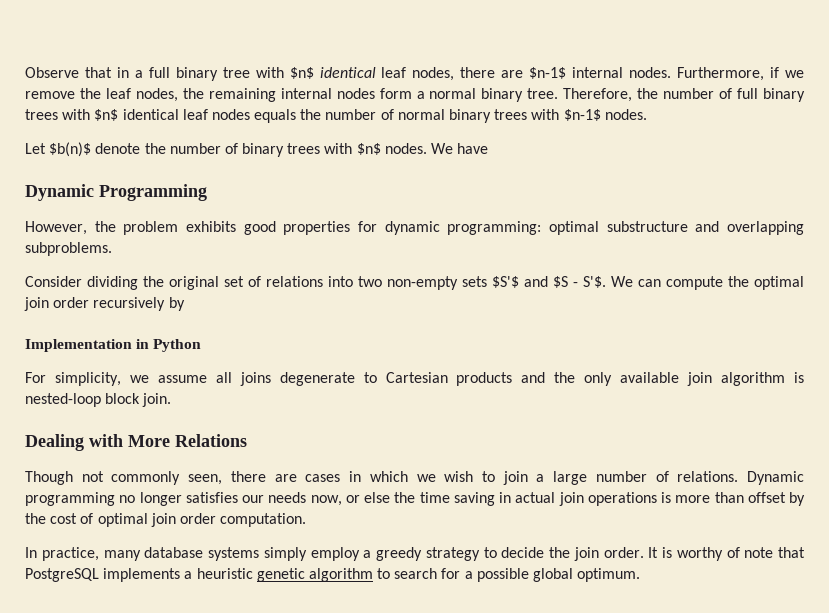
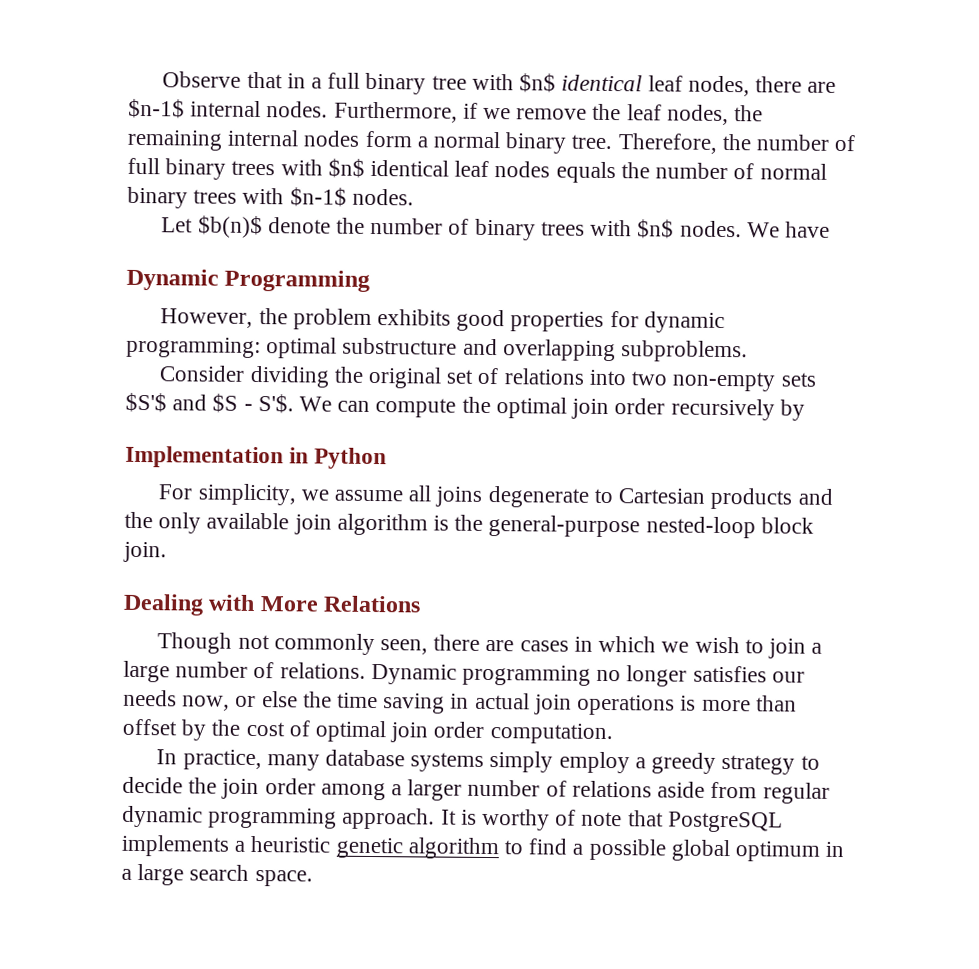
- For simplicity, we assume all joins degenerate to Cartesian products and the only available join algorithm is nested-loop block join.
+ For simplicity, we assume all joins degenerate to Cartesian products and the only available join algorithm is the general-purpose nested-loop block join.
- In practice, many database systems simply employ a greedy strategy to decide the join order.
+ In practice, many database systems simply employ a greedy strategy to decide the join order among a larger number of relations aside from regular dynamic programming approach.
- It is worthy of note that PostgreSQL implements a heuristic genetic algorithm to search for a possible global optimum.
+ It is worthy of note that PostgreSQL implements a heuristic genetic algorithm to find a possible global optimum in a large search space.

